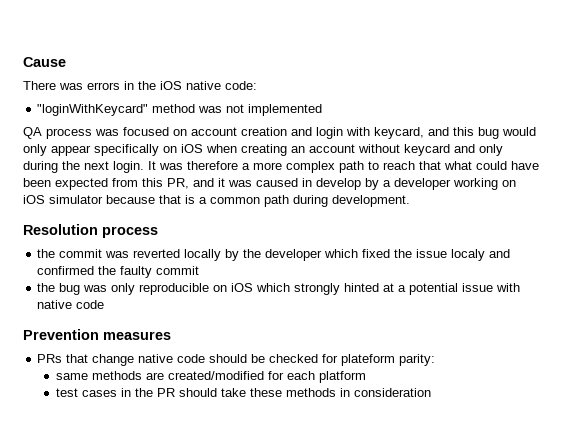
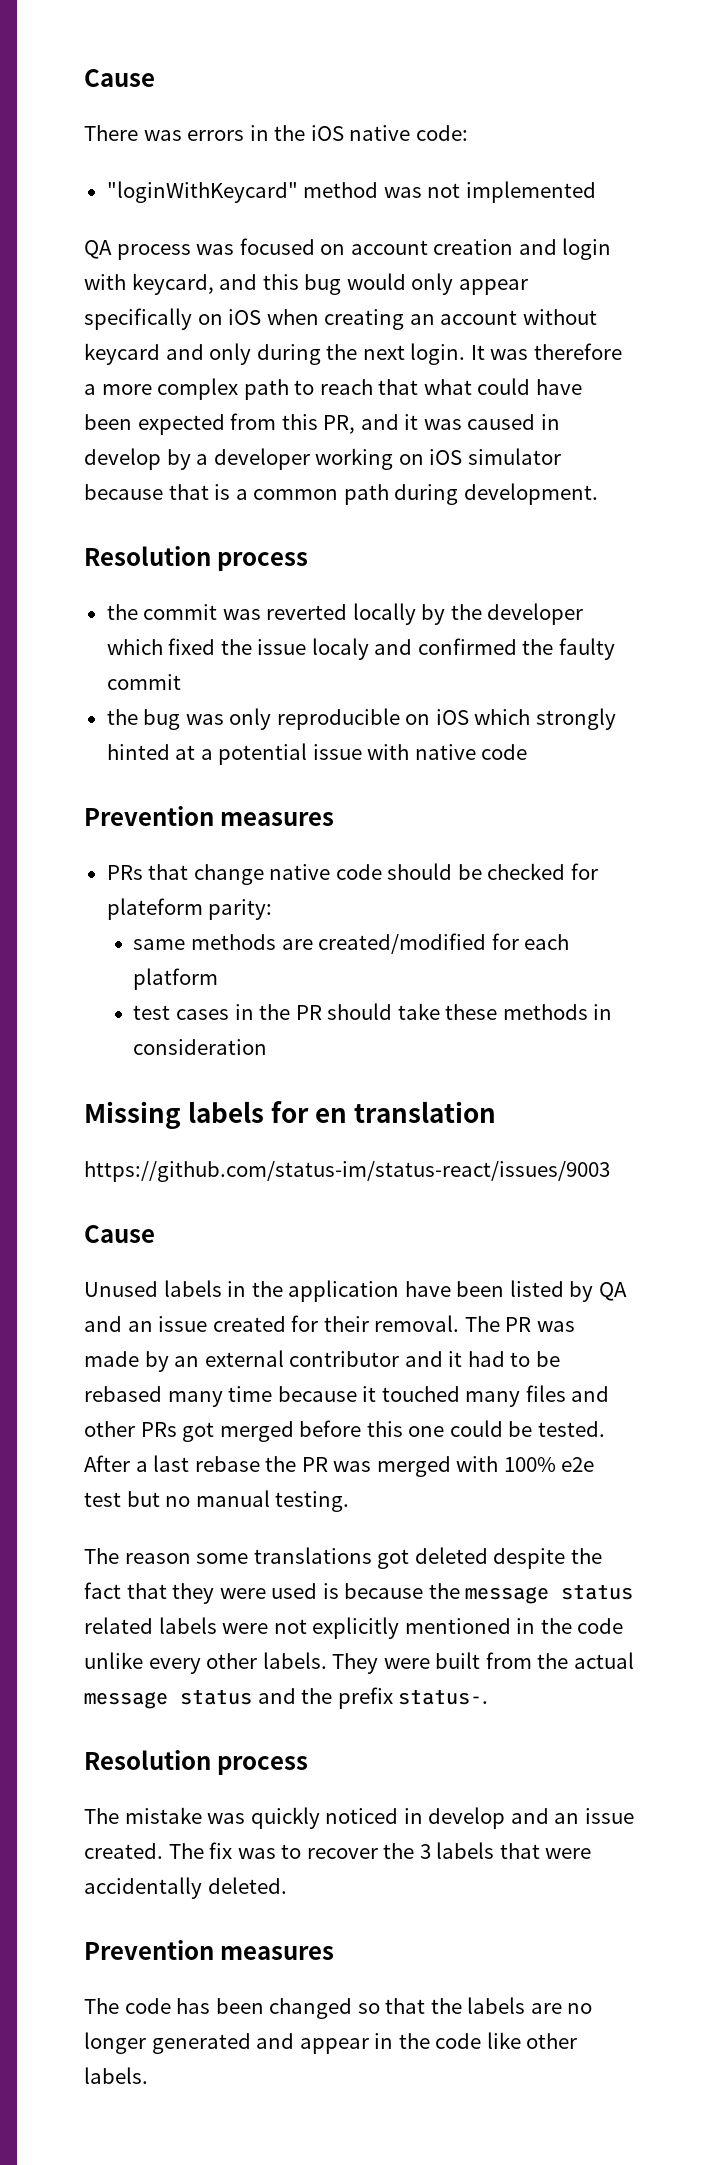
+ Missing labels for en translation
+ https://github.com/status-im/status-react/issues/9003
+ Cause
+ Unused labels in the application have been listed by QA and an issue created for their removal. The PR was made by an external contributor and it had to be rebased many time because it touched many files and other PRs got merged before this one could be tested. After a last rebase the PR was merged with 100% e2e test but no manual testing.
+ The reason some translations got deleted despite the fact that they were used is because the message status related labels were not explicitly mentioned in the code unlike every other labels. They were built from the actual message status and the prefix status-.
+ Resolution process
+ The mistake was quickly noticed in develop and an issue created. The fix was to recover the 3 labels that were accidentally deleted.
+ Prevention measures
+ The code has been changed so that the labels are no longer generated and appear in the code like other labels.

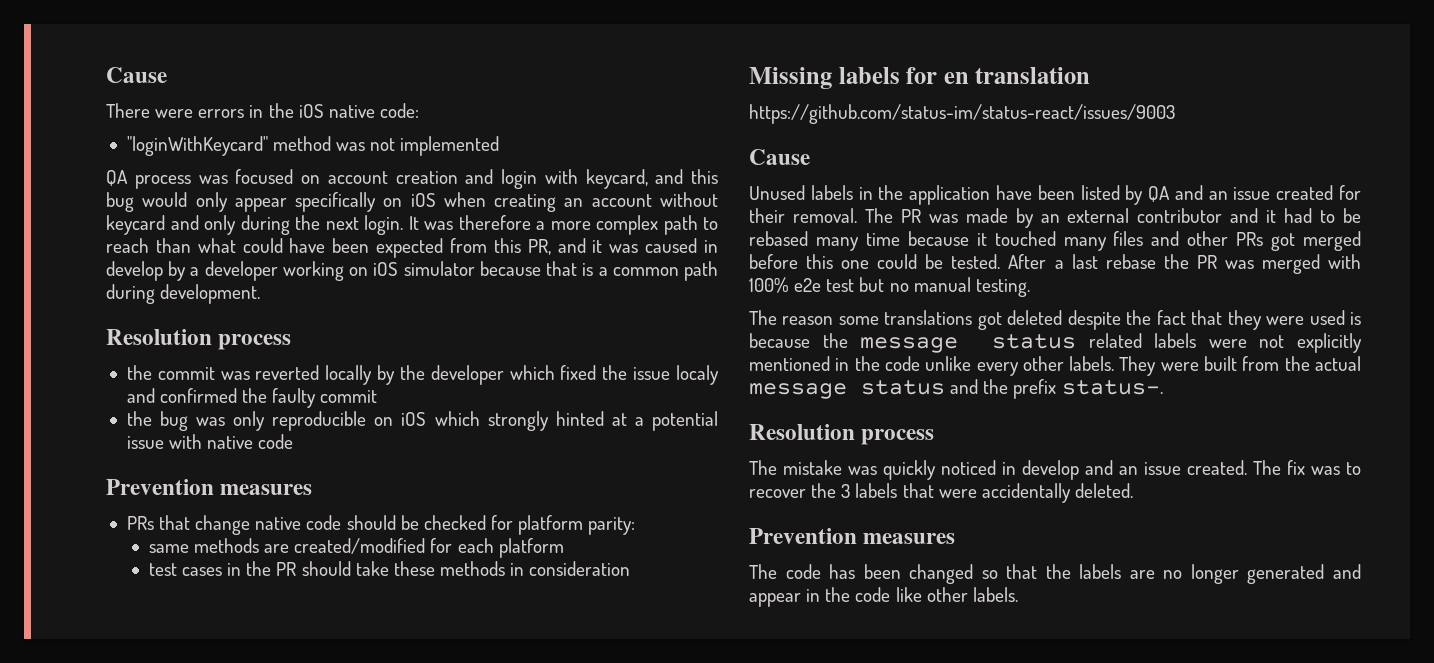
- There was errors in the iOS native code:
+ There were errors in the iOS native code:
- It was therefore a more complex path to reach that what could have been expected from this PR, and it was caused in develop by a developer working on iOS simulator because that is a common path during development.
+ It was therefore a more complex path to reach than what could have been expected from this PR, and it was caused in develop by a developer working on iOS simulator because that is a common path during development.
- PRs that change native code should be checked for plateform parity:
+ PRs that change native code should be checked for platform parity:

